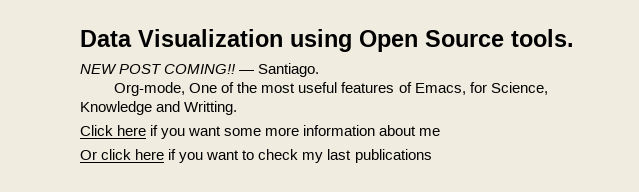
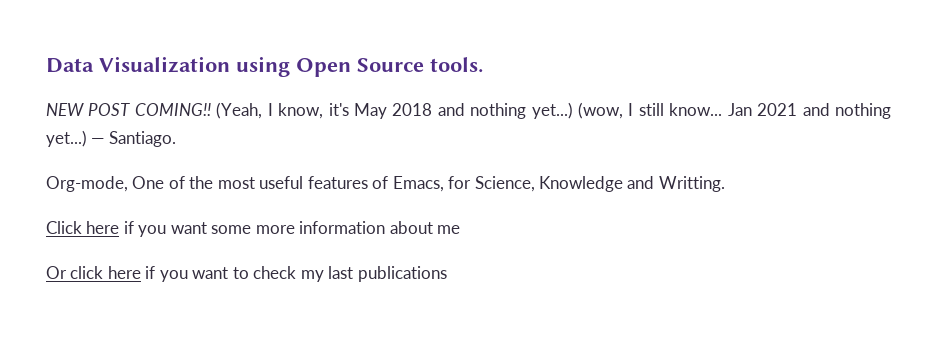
+ (Yeah, I know, it's May 2018 and nothing yet...) (wow, I still know... Jan 2021 and nothing yet...)

